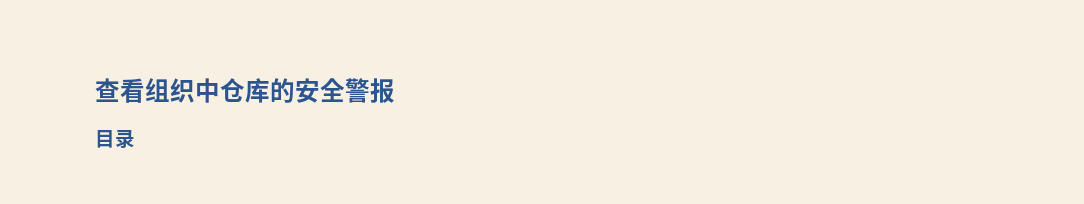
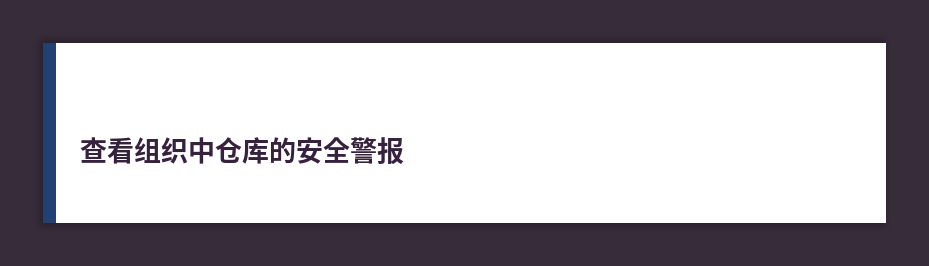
- 目录

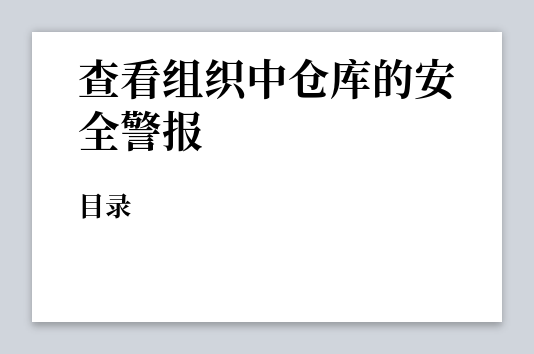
+ 目录

